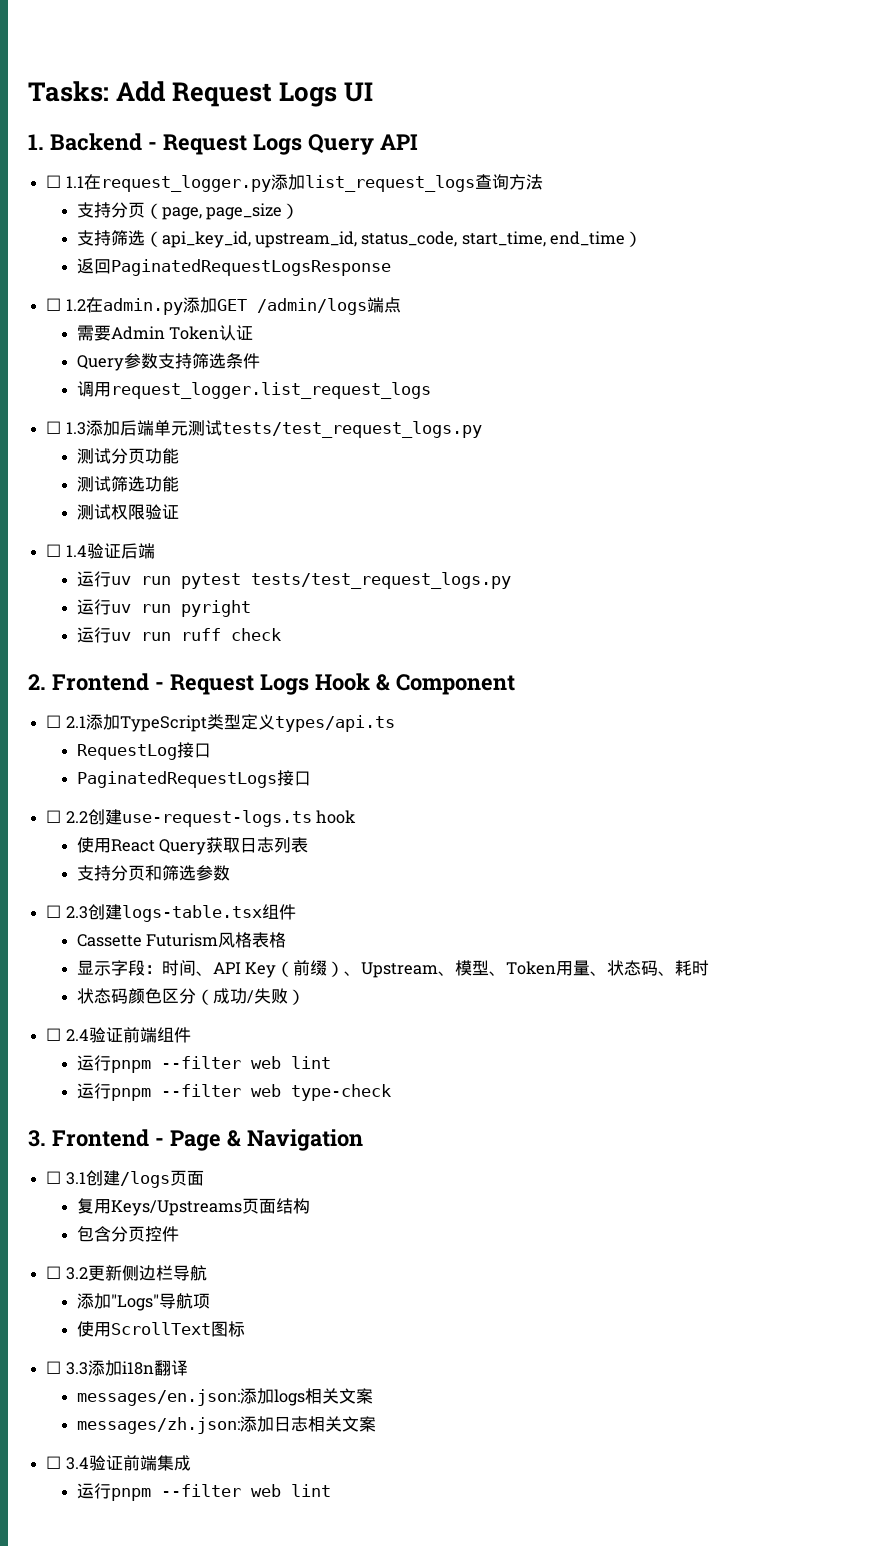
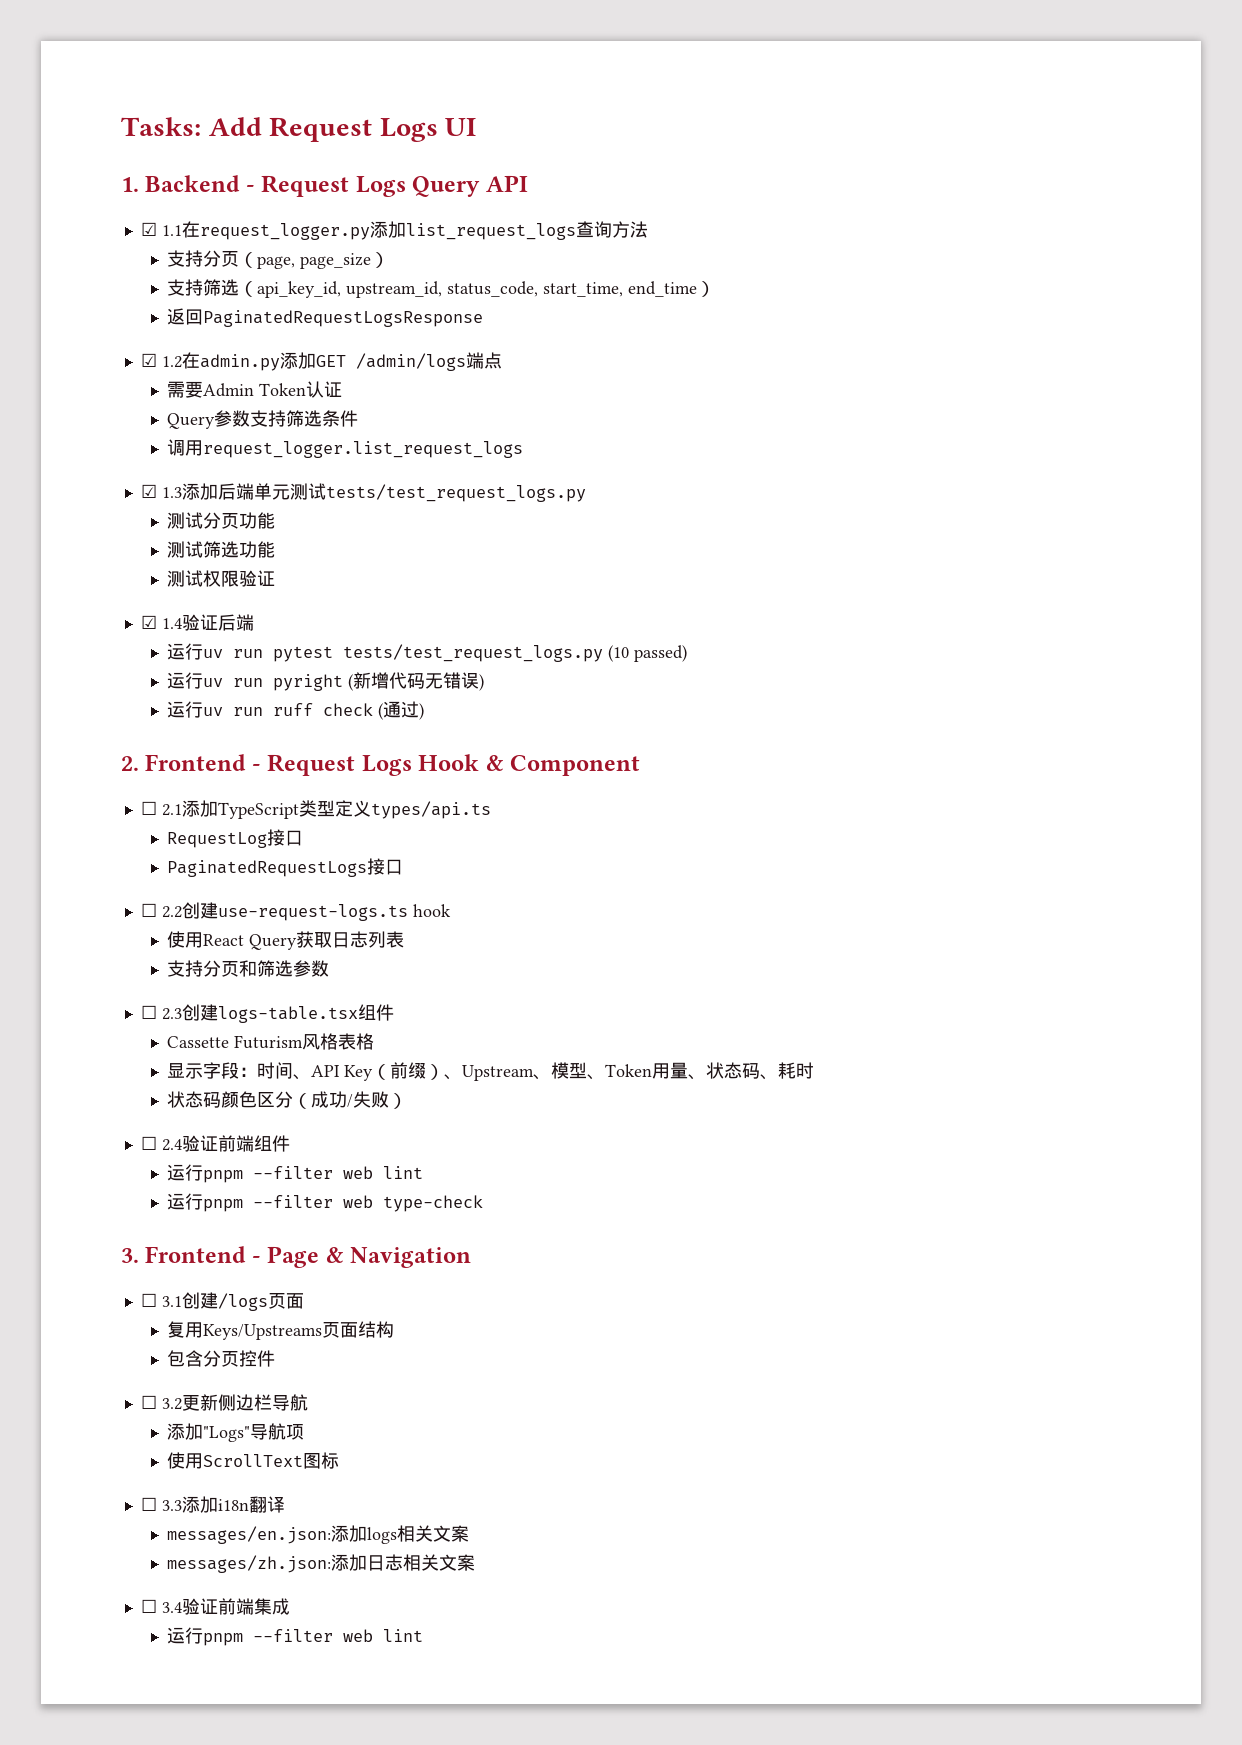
- ☐ 1.1在request_logger.py添加list_request_logs查询方法
+ ☑ 1.1在request_logger.py添加list_request_logs查询方法
- ☐ 1.2在admin.py添加GET /admin/logs端点
+ ☑ 1.2在admin.py添加GET /admin/logs端点
- ☐ 1.3添加后端单元测试tests/test_request_logs.py
+ ☑ 1.3添加后端单元测试tests/test_request_logs.py
- ☐ 1.4验证后端
+ ☑ 1.4验证后端
- 运行uv run pytest tests/test_request_logs.py
+ 运行uv run pytest tests/test_request_logs.py (10 passed)
- 运行uv run pyright
+ 运行uv run pyright (新增代码无错误)
- 运行uv run ruff check
+ 运行uv run ruff check (通过)

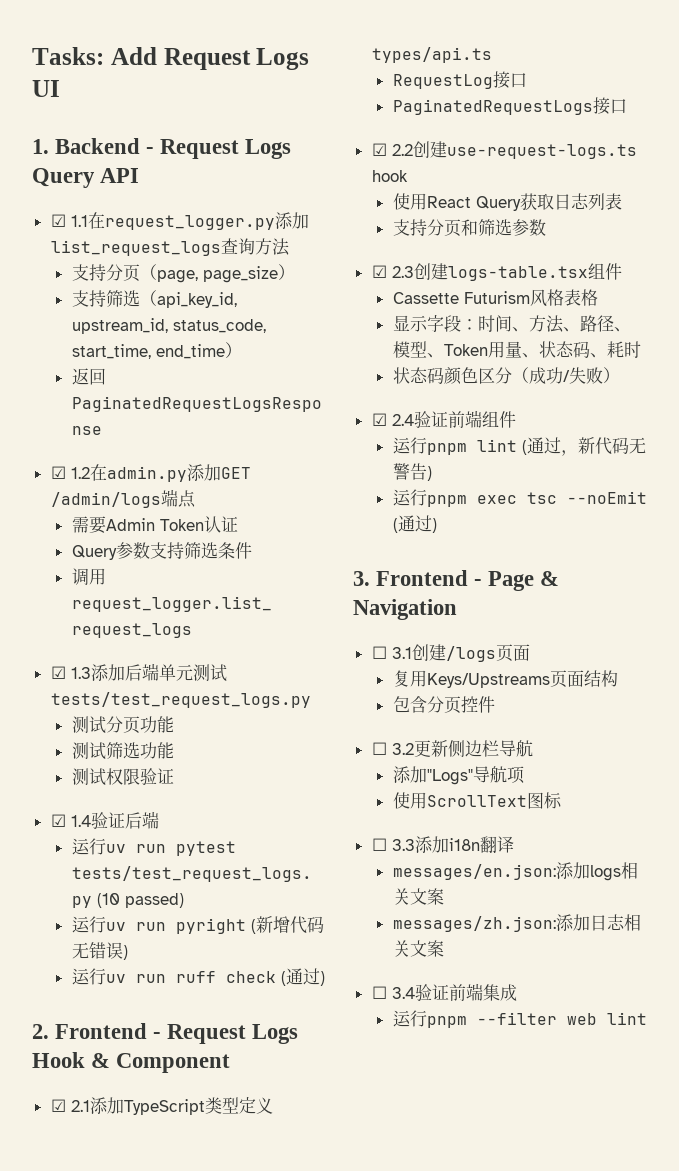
- ☐ 2.1添加TypeScript类型定义types/api.ts
+ ☑ 2.1添加TypeScript类型定义types/api.ts
- ☐ 2.2创建use-request-logs.ts hook
+ ☑ 2.2创建use-request-logs.ts hook
- ☐ 2.3创建logs-table.tsx组件
+ ☑ 2.3创建logs-table.tsx组件
- 显示字段：时间、API Key（前缀）、Upstream、模型、Token用量、状态码、耗时
+ 显示字段：时间、方法、路径、模型、Token用量、状态码、耗时
- ☐ 2.4验证前端组件
- 运行pnpm --filter web lint
- 运行pnpm --filter web type-check
+ ☑ 2.4验证前端组件
+ 运行pnpm lint (通过，新代码无警告)
+ 运行pnpm exec tsc --noEmit (通过)

